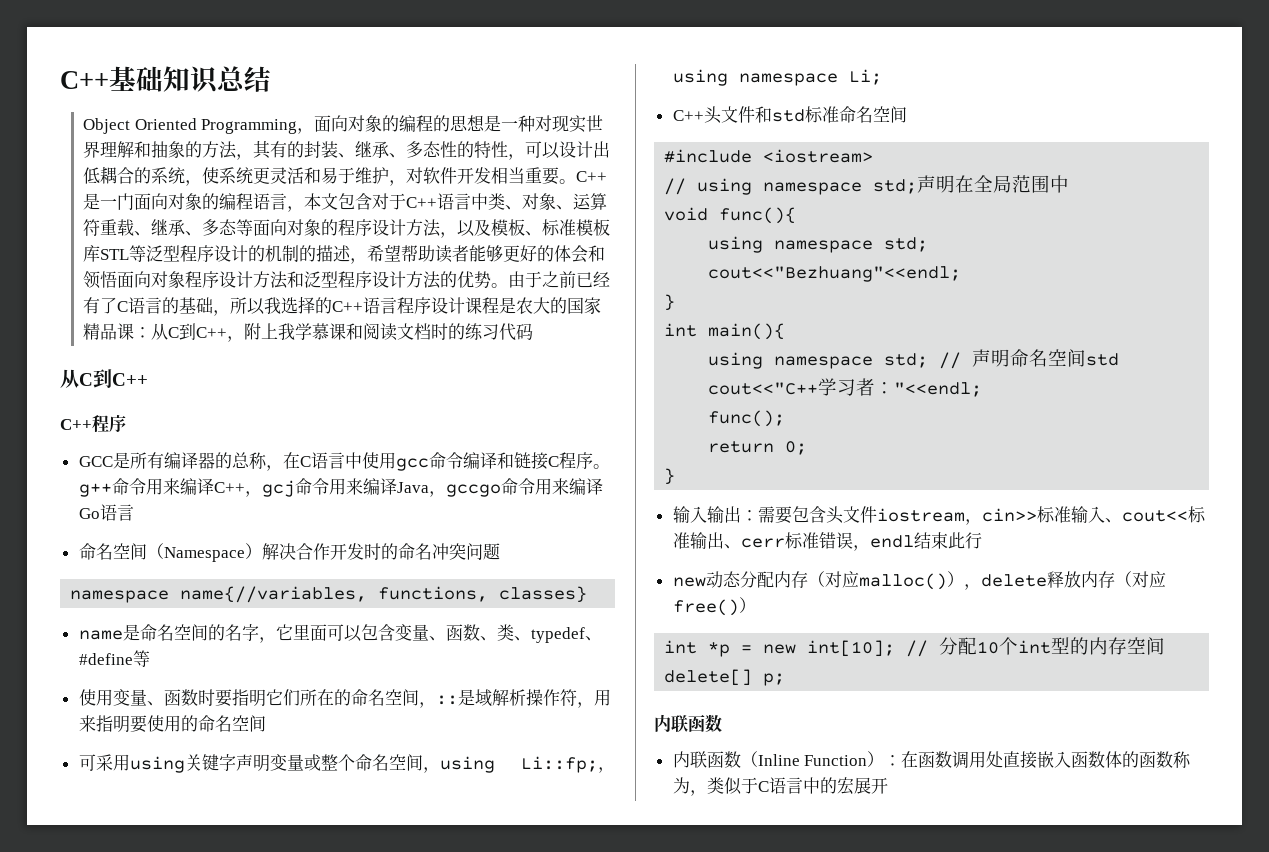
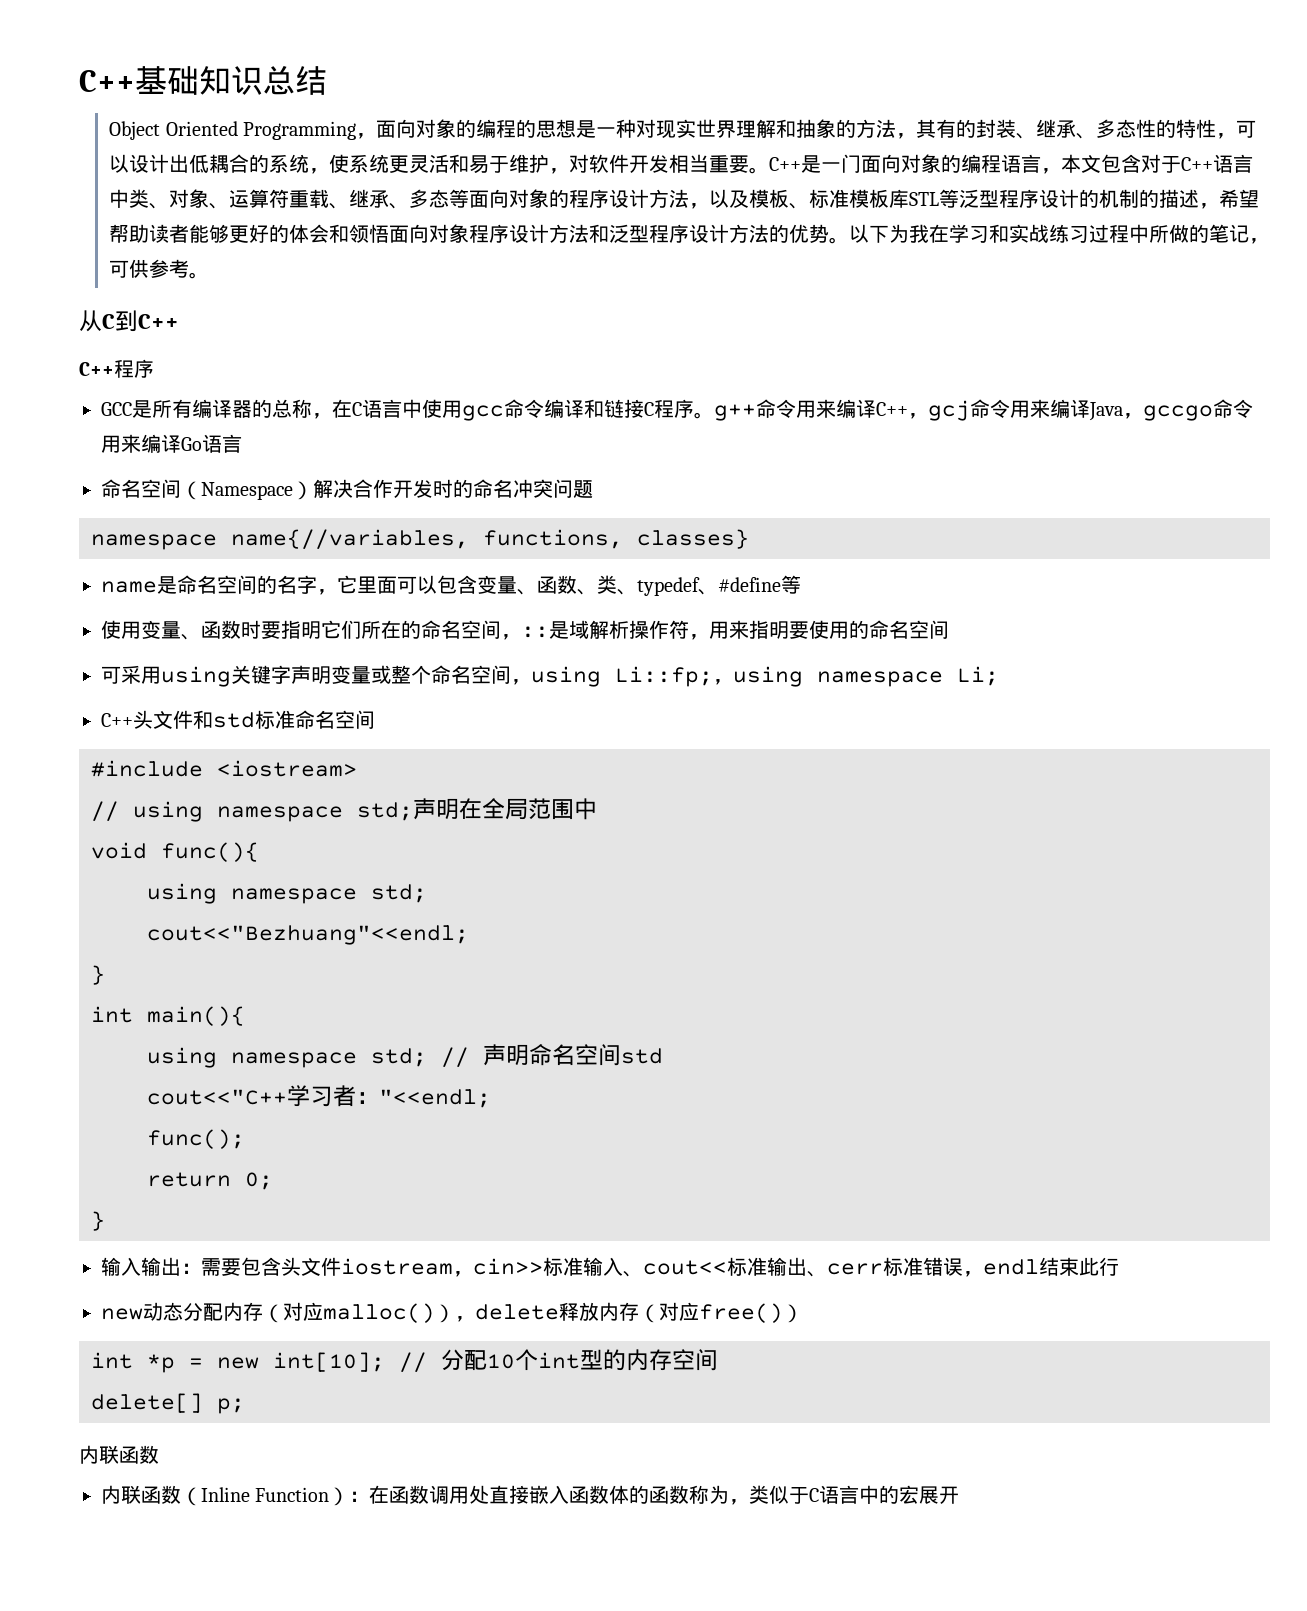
- 由于之前已经有了C语言的基础，所以我选择的C++语言程序设计课程是农大的国家精品课：从C到C++，附上我学慕课和阅读文档时的练习代码
+ 以下为我在学习和实战练习过程中所做的笔记，可供参考。

